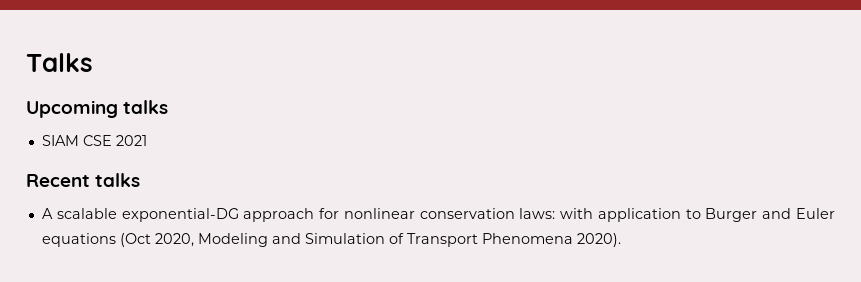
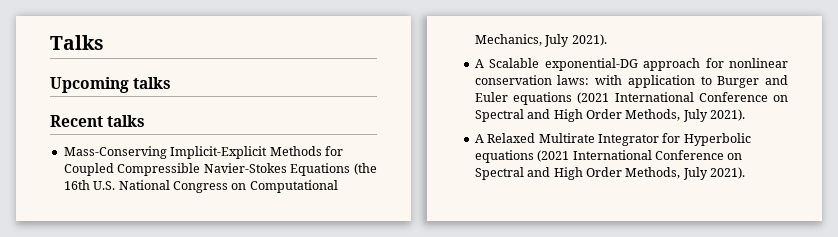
- SIAM CSE 2021
- A scalable exponential-DG approach for nonlinear conservation laws: with application to Burger and Euler equations (Oct 2020, Modeling and Simulation of Transport Phenomena 2020).
+ Mass-Conserving Implicit-Explicit Methods for Coupled Compressible Navier-Stokes Equations (the 16th U.S. National Congress on Computational Mechanics, July 2021).
+ A Scalable exponential-DG approach for nonlinear conservation laws: with application to Burger and Euler equations (2021 International Conference on Spectral and High Order Methods, July 2021).
+ A Relaxed Multirate Integrator for Hyperbolic equations (2021 International Conference on Spectral and High Order Methods, July 2021).

